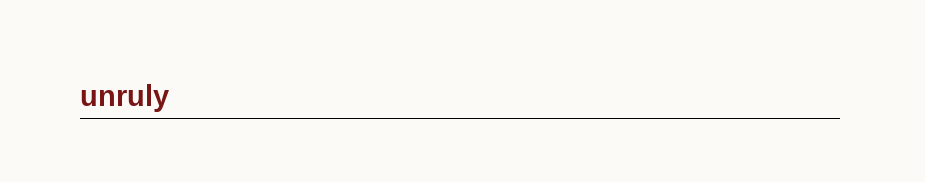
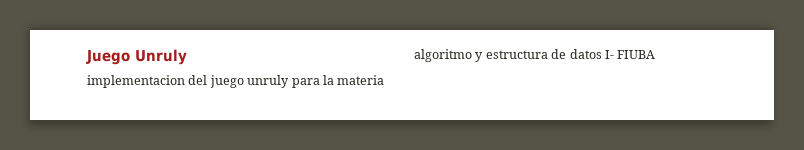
- unruly
+ Juego Unruly
+ implementacion del juego unruly para la materia algoritmo y estructura de datos I- FIUBA

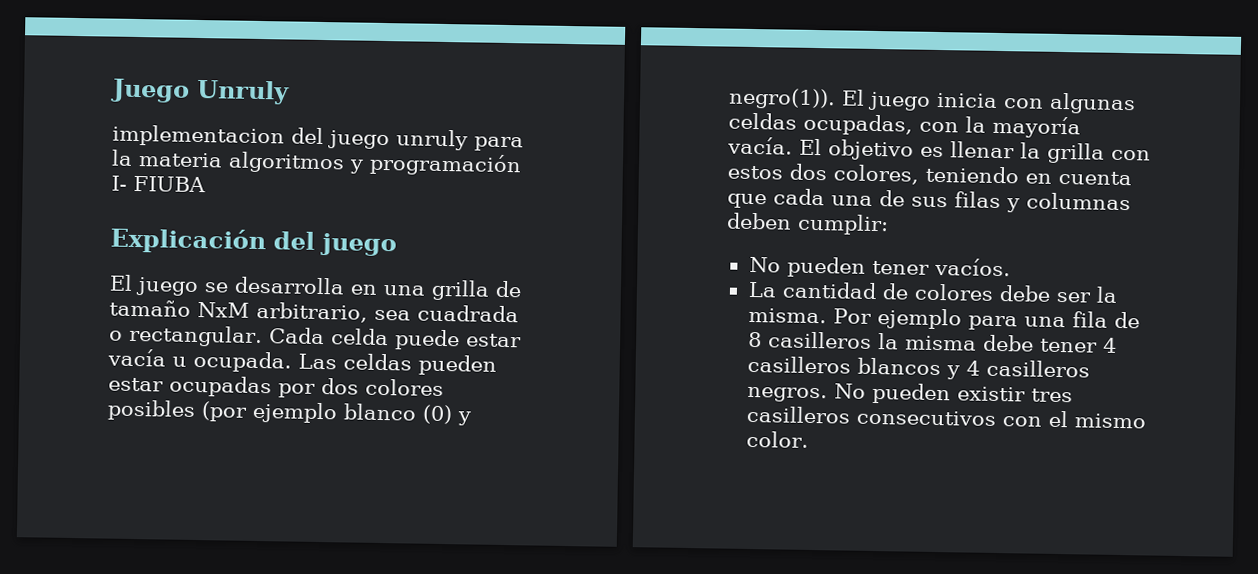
- implementacion del juego unruly para la materia algoritmo y estructura de datos I- FIUBA
+ implementacion del juego unruly para la materia algoritmos y programación I- FIUBA
+ Explicación del juego
+ El juego se desarrolla en una grilla de tamaño NxM arbitrario, sea cuadrada o rectangular. Cada celda puede estar vacía u ocupada. Las celdas pueden estar ocupadas por dos colores posibles (por ejemplo blanco (0) y negro(1)). El juego inicia con algunas celdas ocupadas, con la mayoría vacía. El objetivo es llenar la grilla con estos dos colores, teniendo en cuenta que cada una de sus filas y columnas deben cumplir:
+ No pueden tener vacíos.
+ La cantidad de colores debe ser la misma. Por ejemplo para una fila de 8 casilleros la misma debe tener 4 casilleros blancos y 4 casilleros negros. No pueden existir tres casilleros consecutivos con el mismo color.

